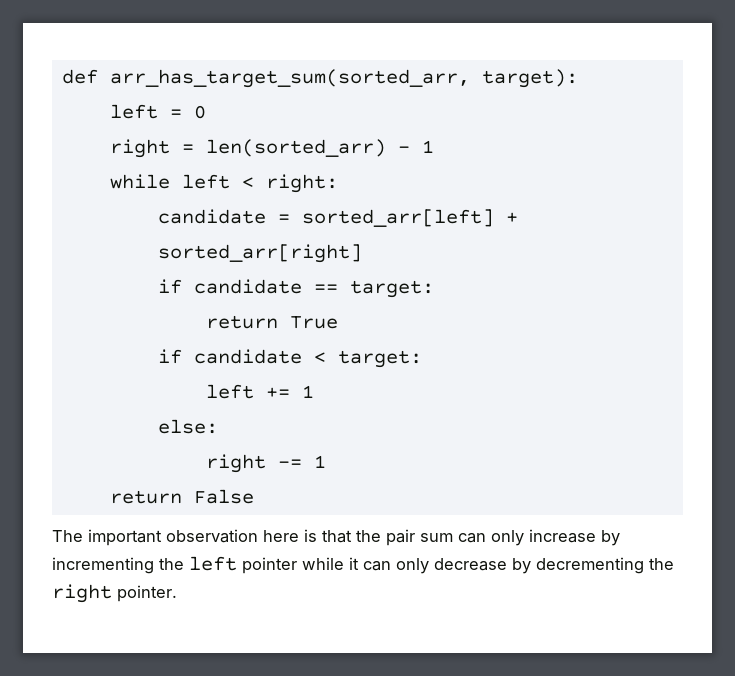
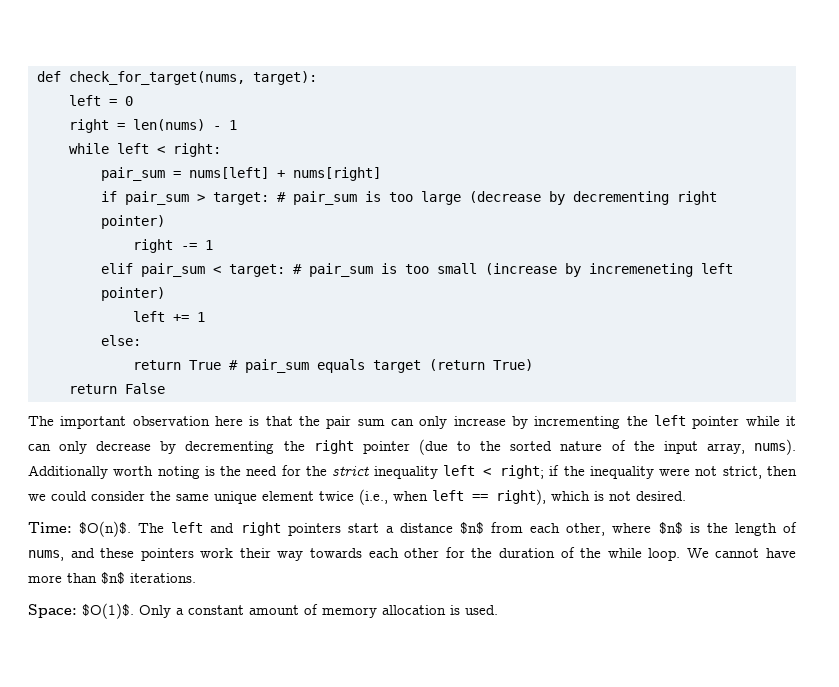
- def arr_has_target_sum(sorted_arr, target):
+ def check_for_target(nums, target):
- right = len(sorted_arr) - 1
+ right = len(nums) - 1
- candidate = sorted_arr[left] + sorted_arr[right]
- if candidate == target:
- return True
- if candidate < target:
+ pair_sum = nums[left] + nums[right]
+ if pair_sum > target: # pair_sum is too large (decrease by decrementing right pointer)
+ right -= 1
+ elif pair_sum < target: # pair_sum is too small (increase by incremeneting left pointer)
  left += 1
  else:
- right -= 1
+ return True # pair_sum equals target (return True)
- The important observation here is that the pair sum can only increase by incrementing the left pointer while it can only decrease by decrementing the right pointer.
+ The important observation here is that the pair sum can only increase by incrementing the left pointer while it can only decrease by decrementing the right pointer (due to the sorted nature of the input array, nums). Additionally worth noting is the need for the strict inequality left < right; if the inequality were not strict, then we could consider the same unique element twice (i.e., when left == right), which is not desired.
+ Time: $O(n)$. The left and right pointers start a distance $n$ from each other, where $n$ is the length of nums, and these pointers work their way towards each other for the duration of the while loop. We cannot have more than $n$ iterations.
+ Space: $O(1)$. Only a constant amount of memory allocation is used.

